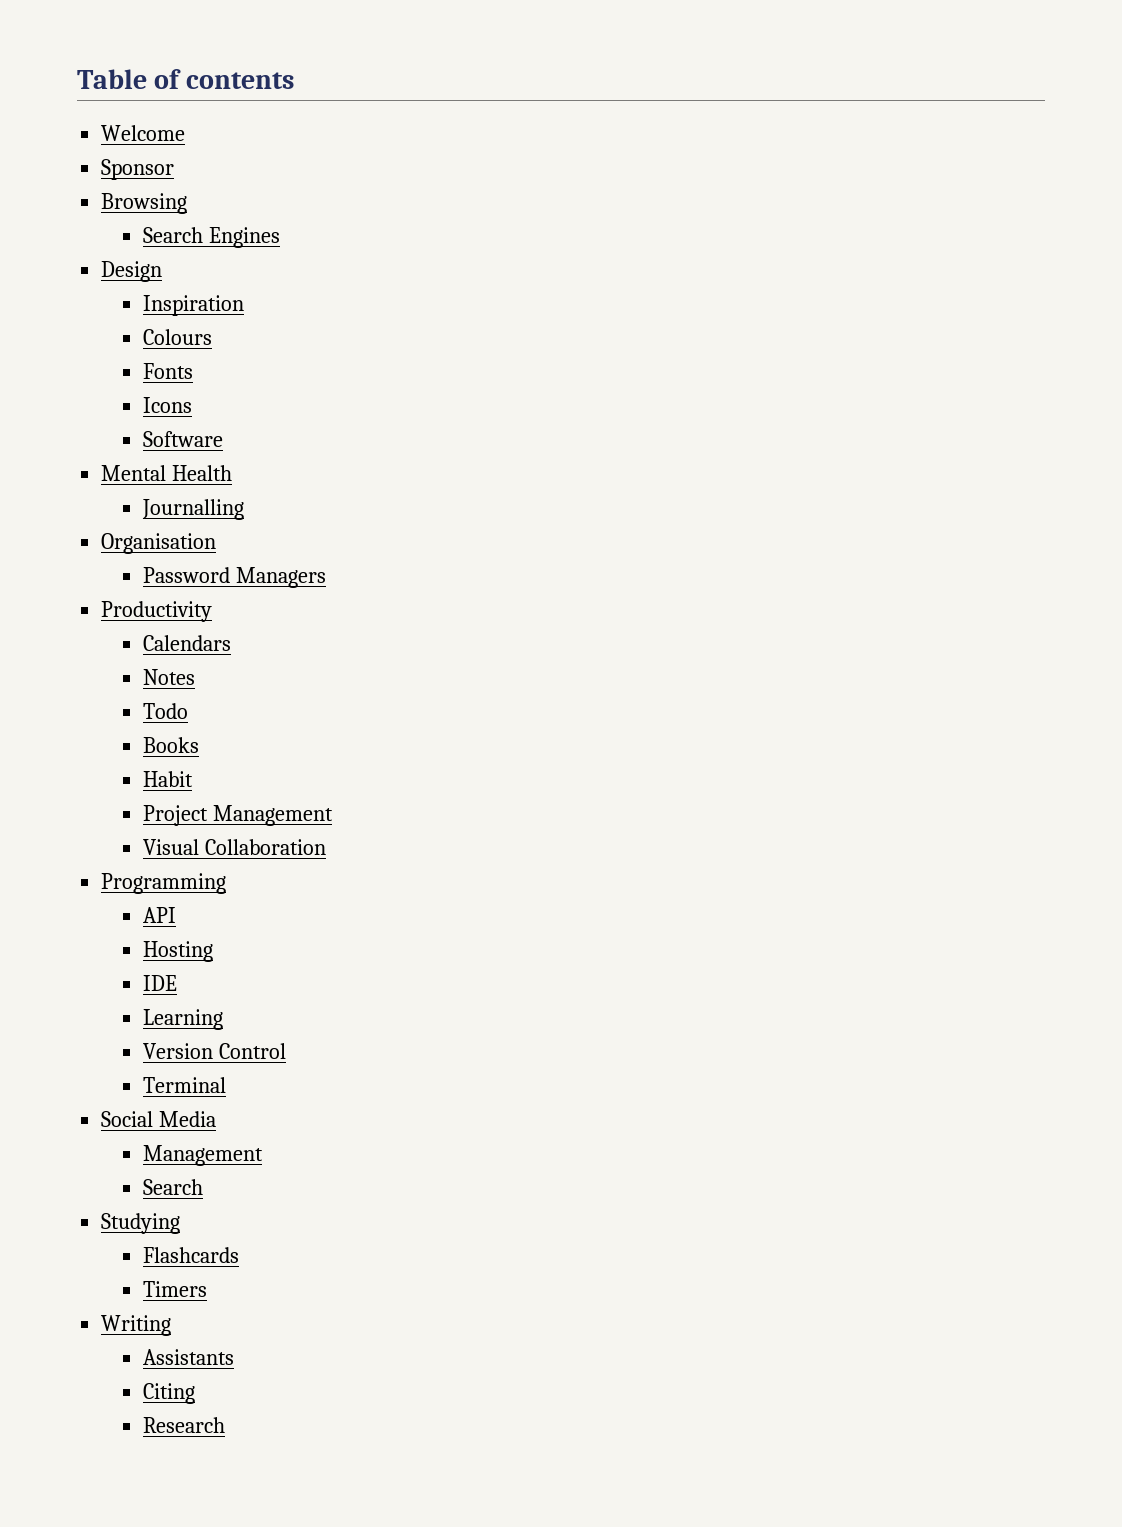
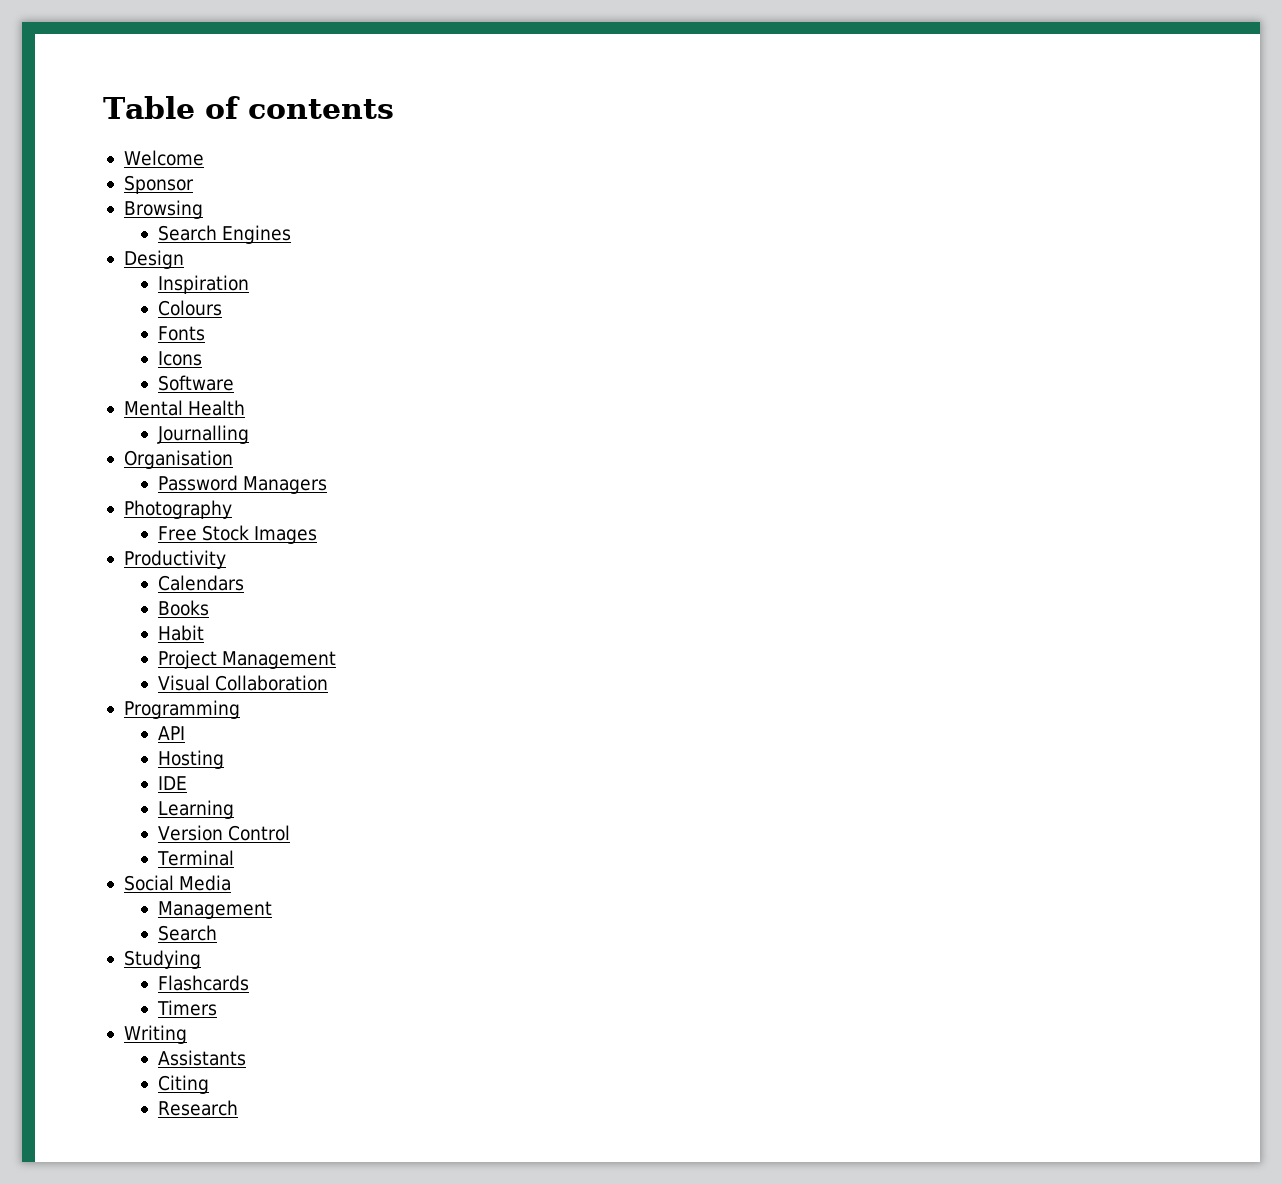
+ Photography
+ Free Stock Images
- Notes
- Todo

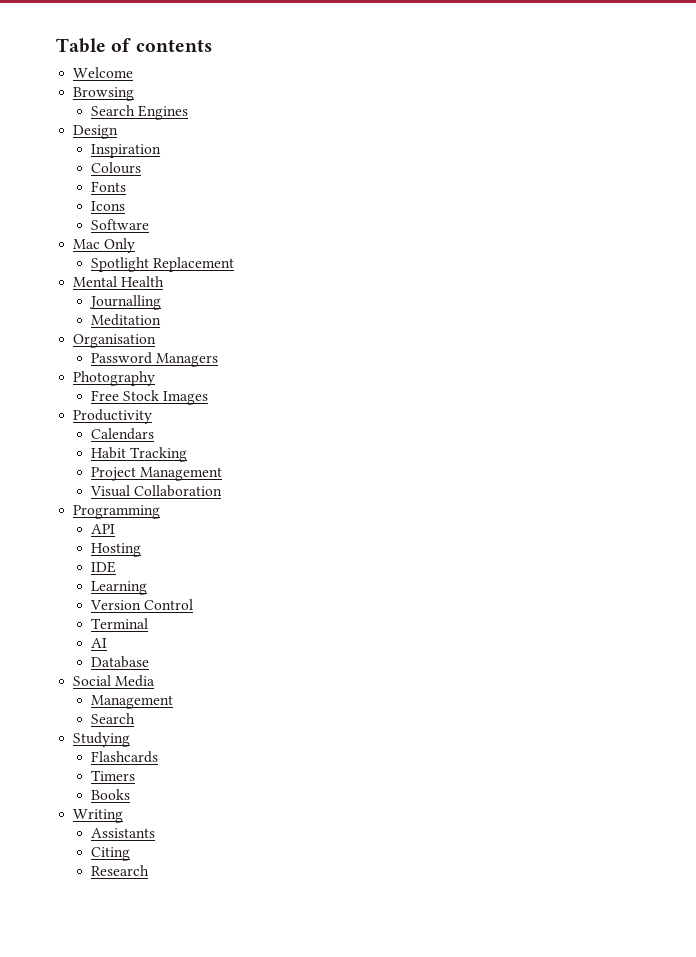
- Sponsor
+ Mac Only
+ Spotlight Replacement
+ Meditation
- Books
- Habit
+ Habit Tracking
+ AI
+ Database
+ Books

